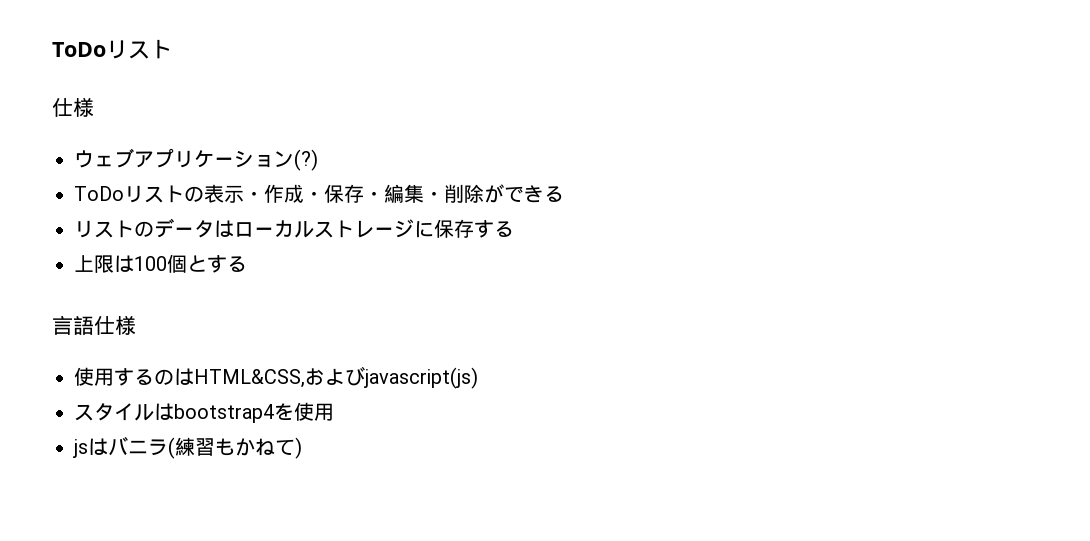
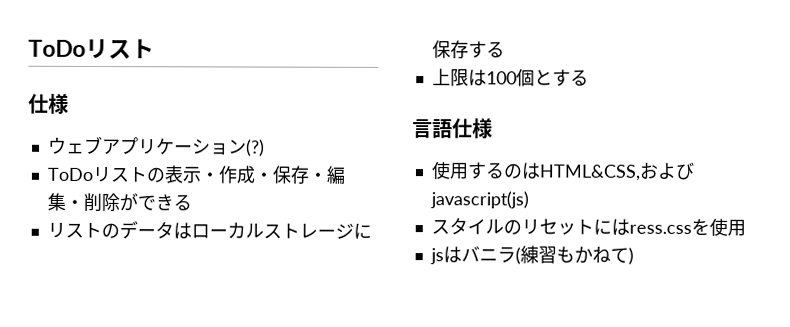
- スタイルはbootstrap4を使用
+ スタイルのリセットにはress.cssを使用

